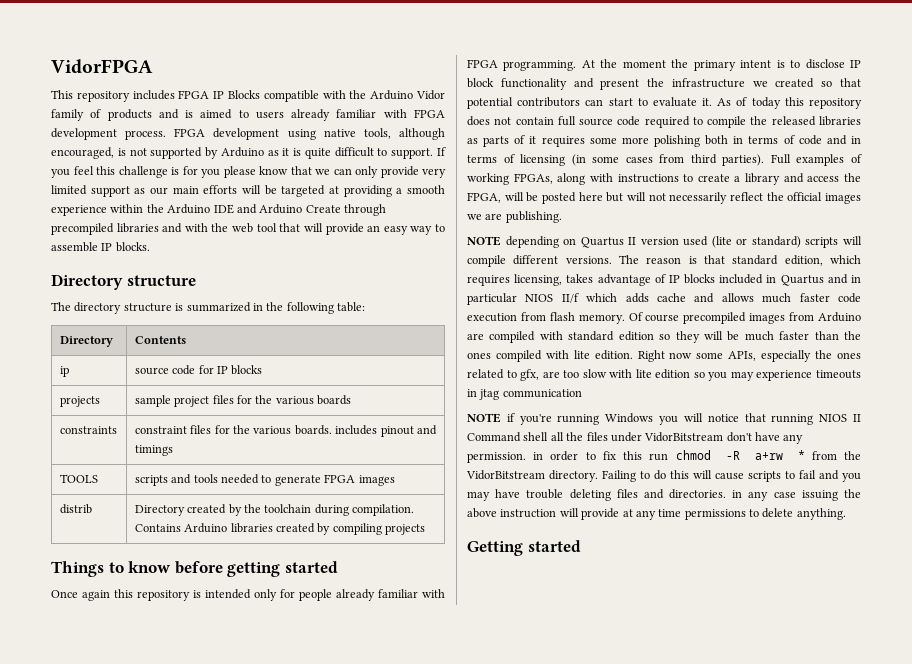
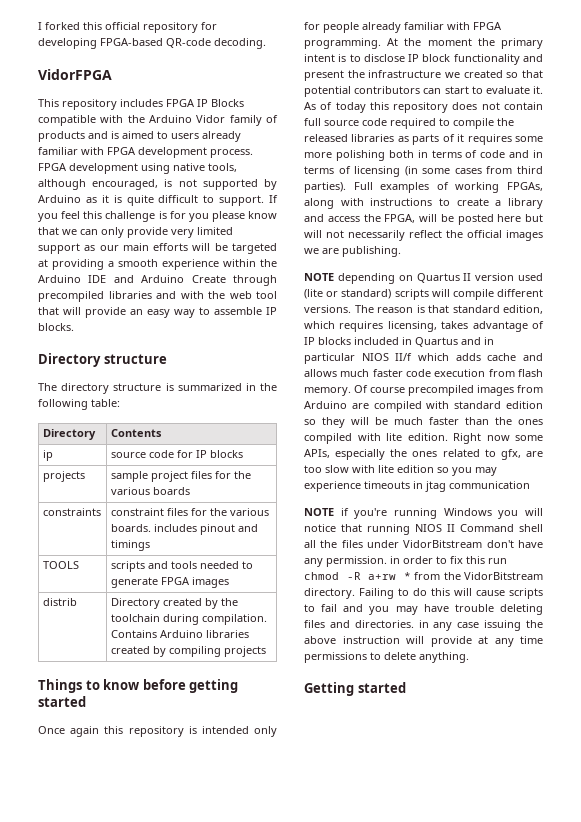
+ I forked this official repository for developing FPGA-based QR-code decoding.

